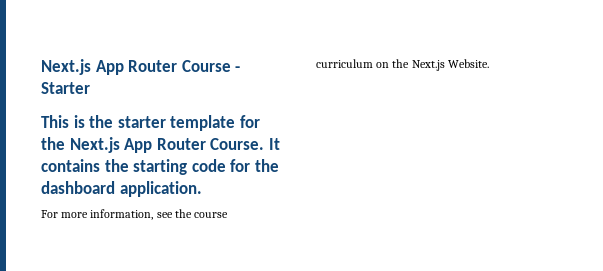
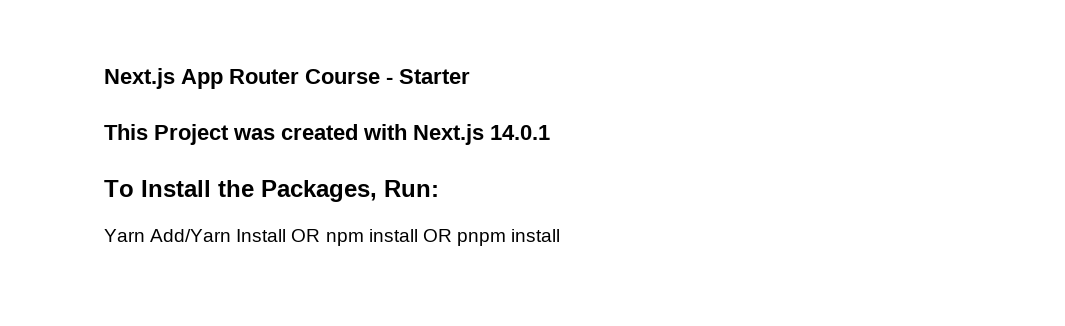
- This is the starter template for the Next.js App Router Course. It contains the starting code for the dashboard application.
- For more information, see the course curriculum on the Next.js Website.
+ This Project was created with Next.js 14.0.1
+ To Install the Packages, Run:
+ Yarn Add/Yarn Install OR npm install OR pnpm install

